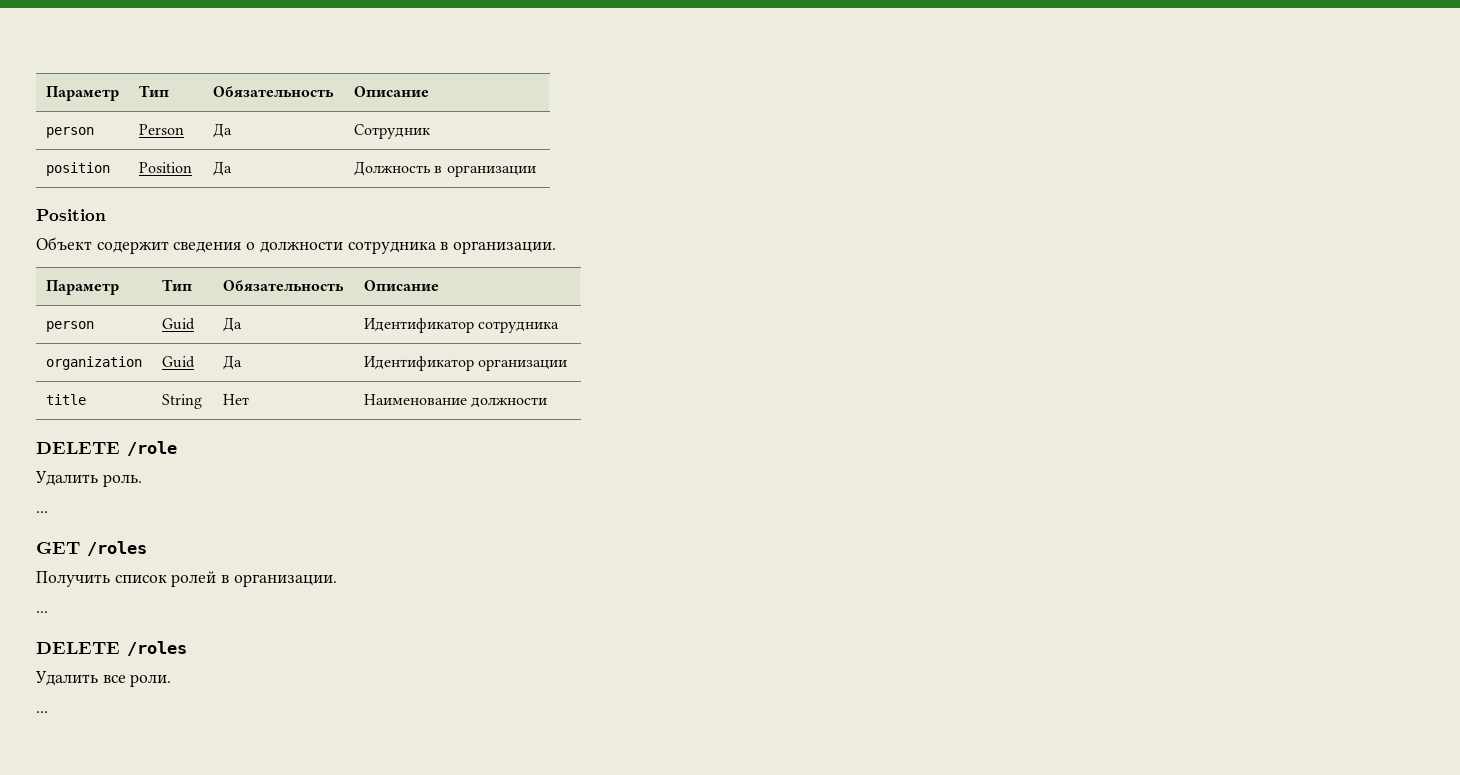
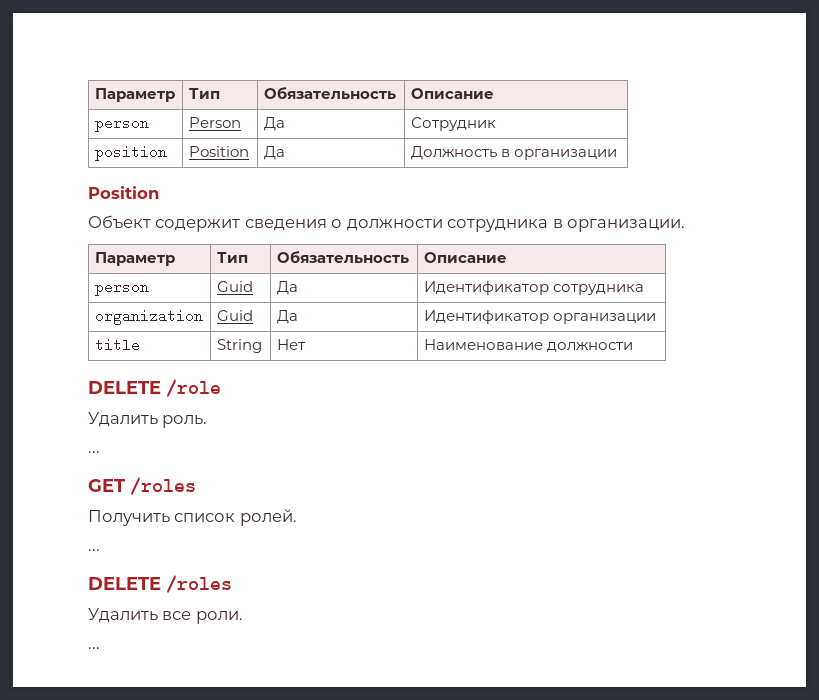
- Получить список ролей в организации.
+ Получить список ролей.

